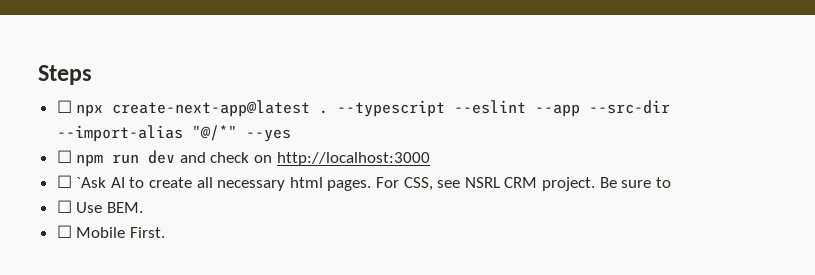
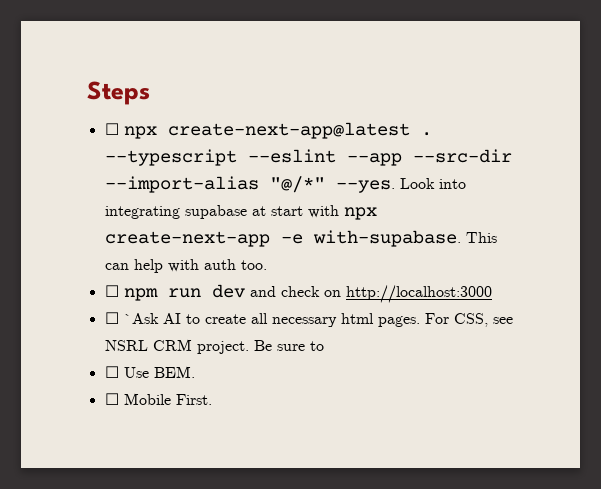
- --typescript --eslint --app --src-dir --import-alias "@/*" --yes
+ --typescript --eslint --app --src-dir --import-alias "@/*" --yes. Look into integrating supabase at start with npx create-next-app -e with-supabase. This can help with auth too.

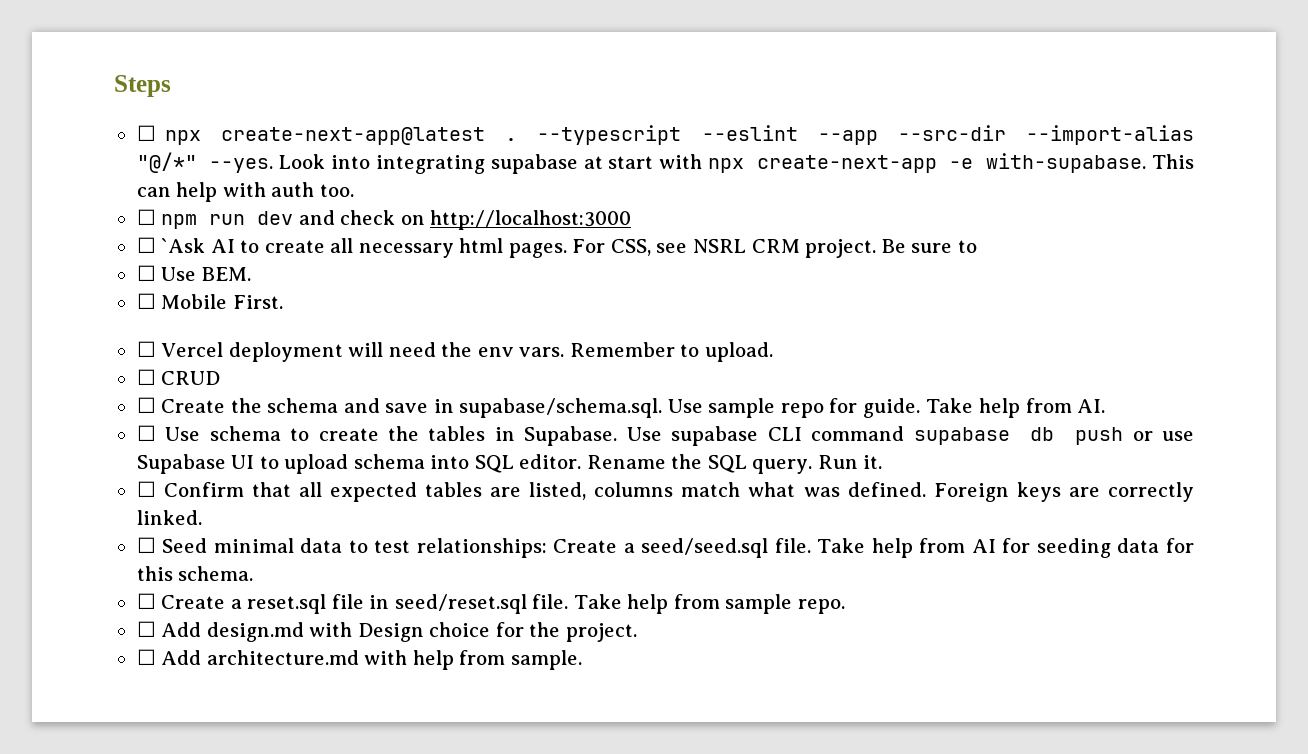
+ ☐ Vercel deployment will need the env vars. Remember to upload.
+ ☐ CRUD
+ ☐ Create the schema and save in supabase/schema.sql. Use sample repo for guide. Take help from AI.
+ ☐ Use schema to create the tables in Supabase. Use supabase CLI command supabase db push or use Supabase UI to upload schema into SQL editor. Rename the SQL query. Run it.
+ ☐ Confirm that all expected tables are listed, columns match what was defined. Foreign keys are correctly linked.
+ ☐ Seed minimal data to test relationships: Create a seed/seed.sql file. Take help from AI for seeding data for this schema.
+ ☐ Create a reset.sql file in seed/reset.sql file. Take help from sample repo.
+ ☐ Add design.md with Design choice for the project.
+ ☐ Add architecture.md with help from sample.

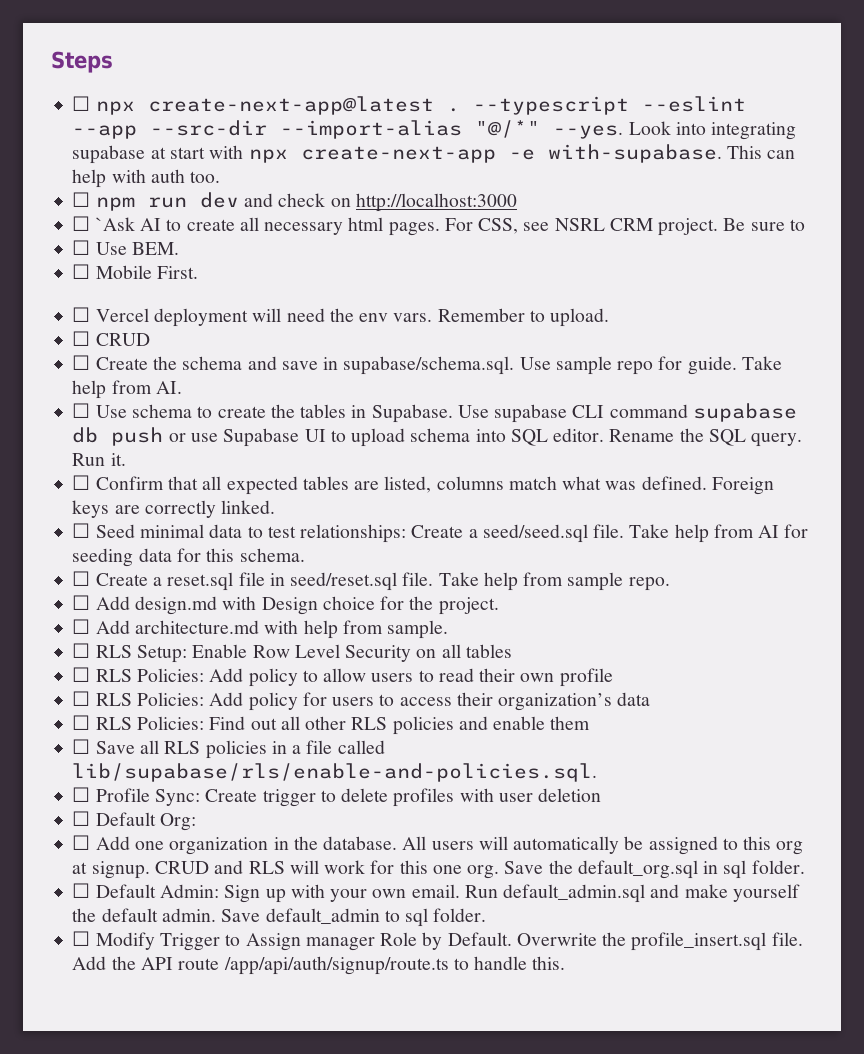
+ ☐ RLS Setup: Enable Row Level Security on all tables
+ ☐ RLS Policies: Add policy to allow users to read their own profile
+ ☐ RLS Policies: Add policy for users to access their organization’s data
+ ☐ RLS Policies: Find out all other RLS policies and enable them
+ ☐ Save all RLS policies in a file called lib/supabase/rls/enable-and-policies.sql.
+ ☐ Profile Sync: Create trigger to delete profiles with user deletion
+ ☐ Default Org:
+ ☐ Add one organization in the database. All users will automatically be assigned to this org at signup. CRUD and RLS will work for this one org. Save the default_org.sql in sql folder.
+ ☐ Default Admin: Sign up with your own email. Run default_admin.sql and make yourself the default admin. Save default_admin to sql folder.
+ ☐ Modify Trigger to Assign manager Role by Default. Overwrite the profile_insert.sql file. Add the API route /app/api/auth/signup/route.ts to handle this.

